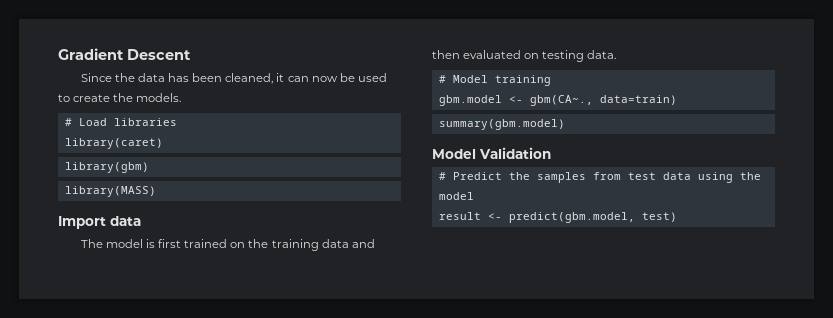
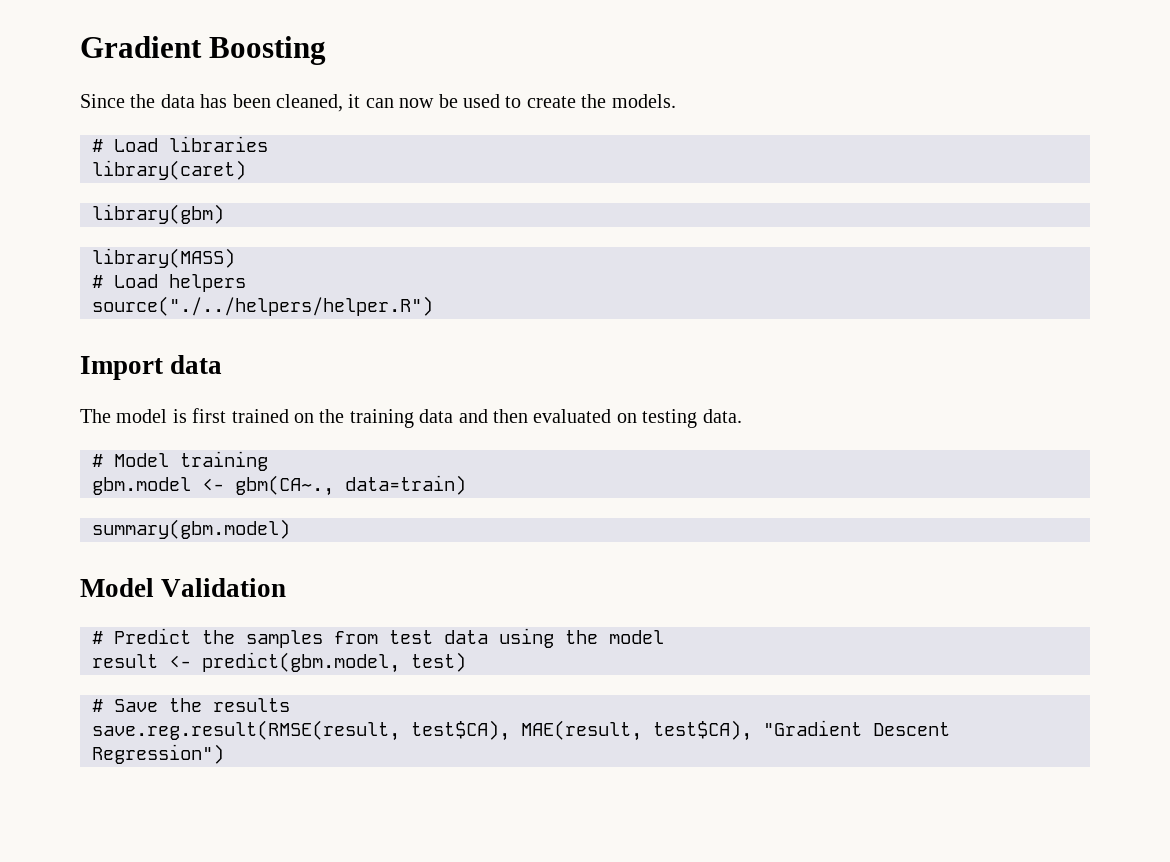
- Gradient Descent
+ Gradient Boosting
+ # Load helpers
+ source("./../helpers/helper.R")
+ # Save the results
+ save.reg.result(RMSE(result, test$CA), MAE(result, test$CA), "Gradient Descent Regression")

